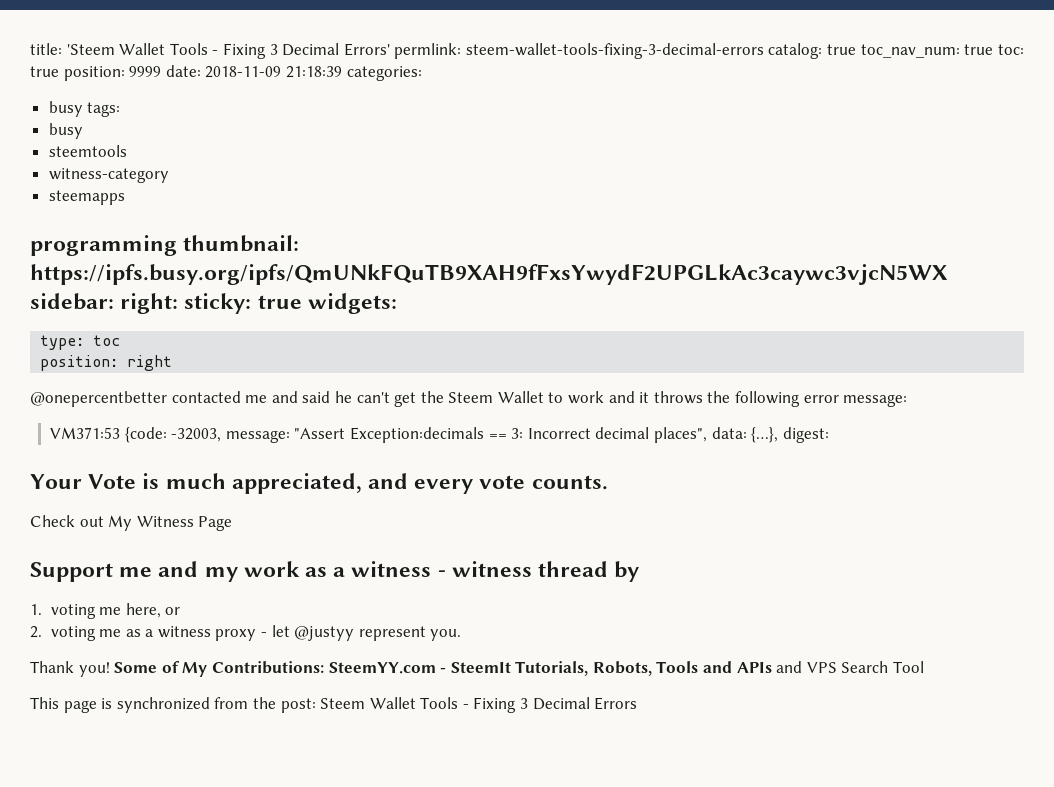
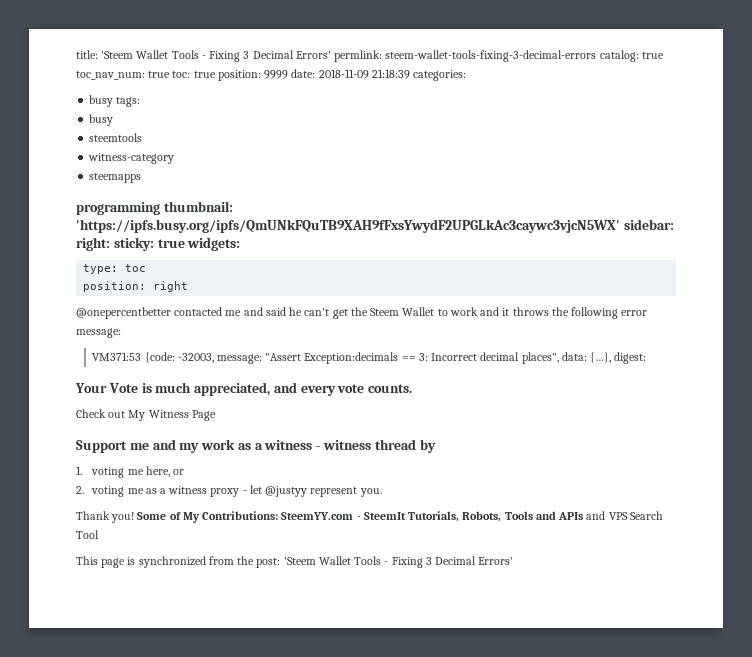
- programming thumbnail: https://ipfs.busy.org/ipfs/QmUNkFQuTB9XAH9fFxsYwydF2UPGLkAc3caywc3vjcN5WX sidebar: right: sticky: true widgets:
+ programming thumbnail: 'https://ipfs.busy.org/ipfs/QmUNkFQuTB9XAH9fFxsYwydF2UPGLkAc3caywc3vjcN5WX' sidebar: right: sticky: true widgets:
- This page is synchronized from the post: Steem Wallet Tools - Fixing 3 Decimal Errors
+ This page is synchronized from the post: 'Steem Wallet Tools - Fixing 3 Decimal Errors'

